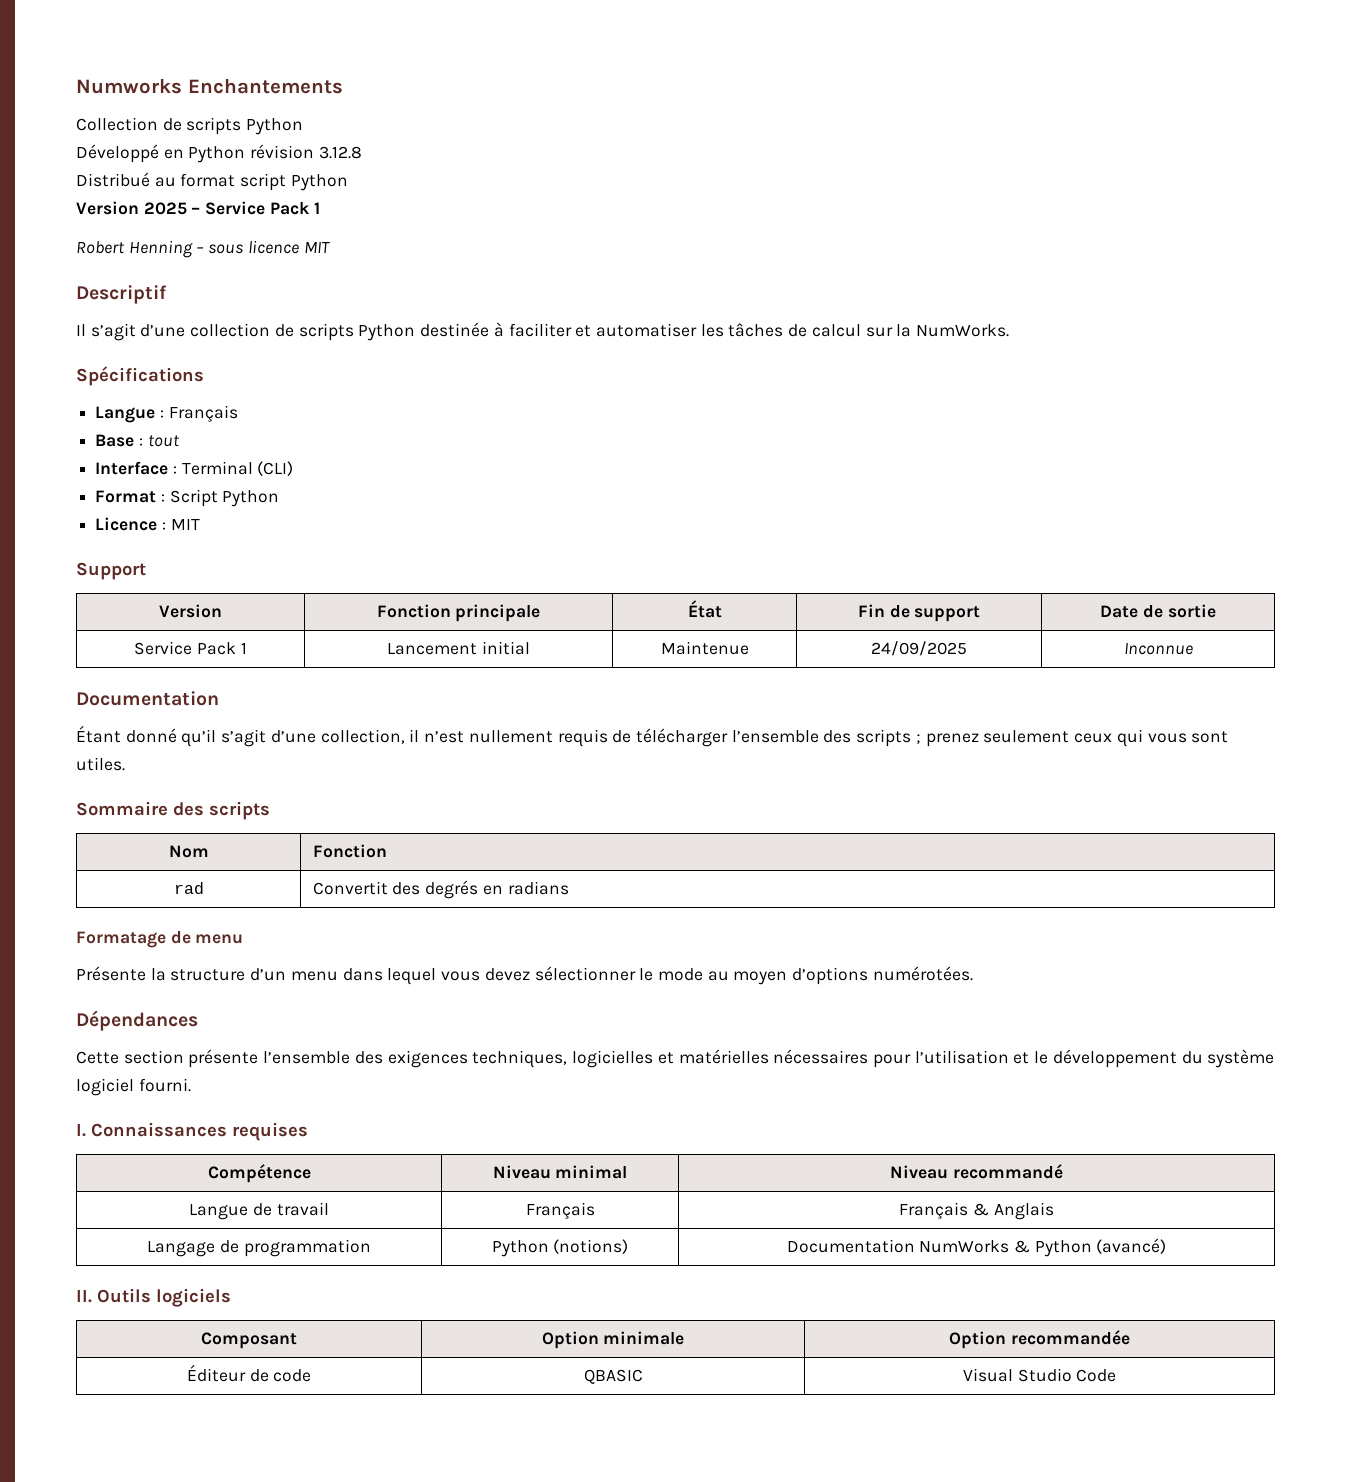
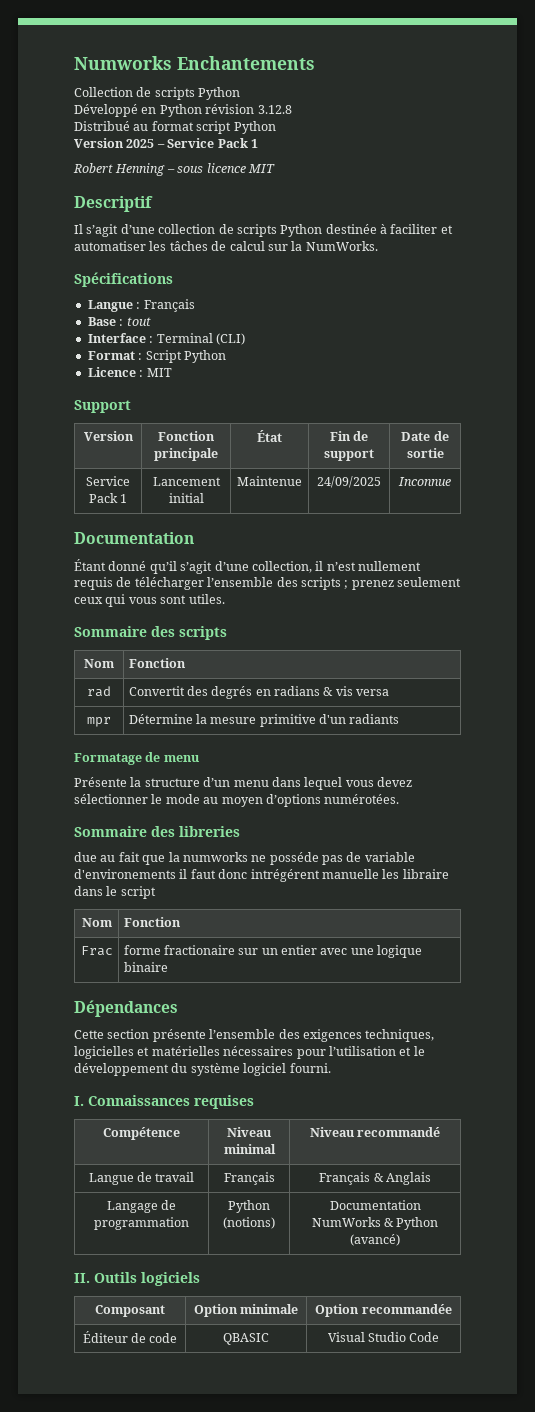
- rad | Convertit des degrés en radians
+ rad | Convertit des degrés en radians & vis versa
+ mpr | Détermine la mesure primitive d'un radiants
+ Sommaire des libreries
+ due au fait que la numworks ne posséde pas de variable d'environements il faut donc intrégérent manuelle les libraire dans le script
+ Nom | Fonction
+ Frac | forme fractionaire sur un entier avec une logique binaire

